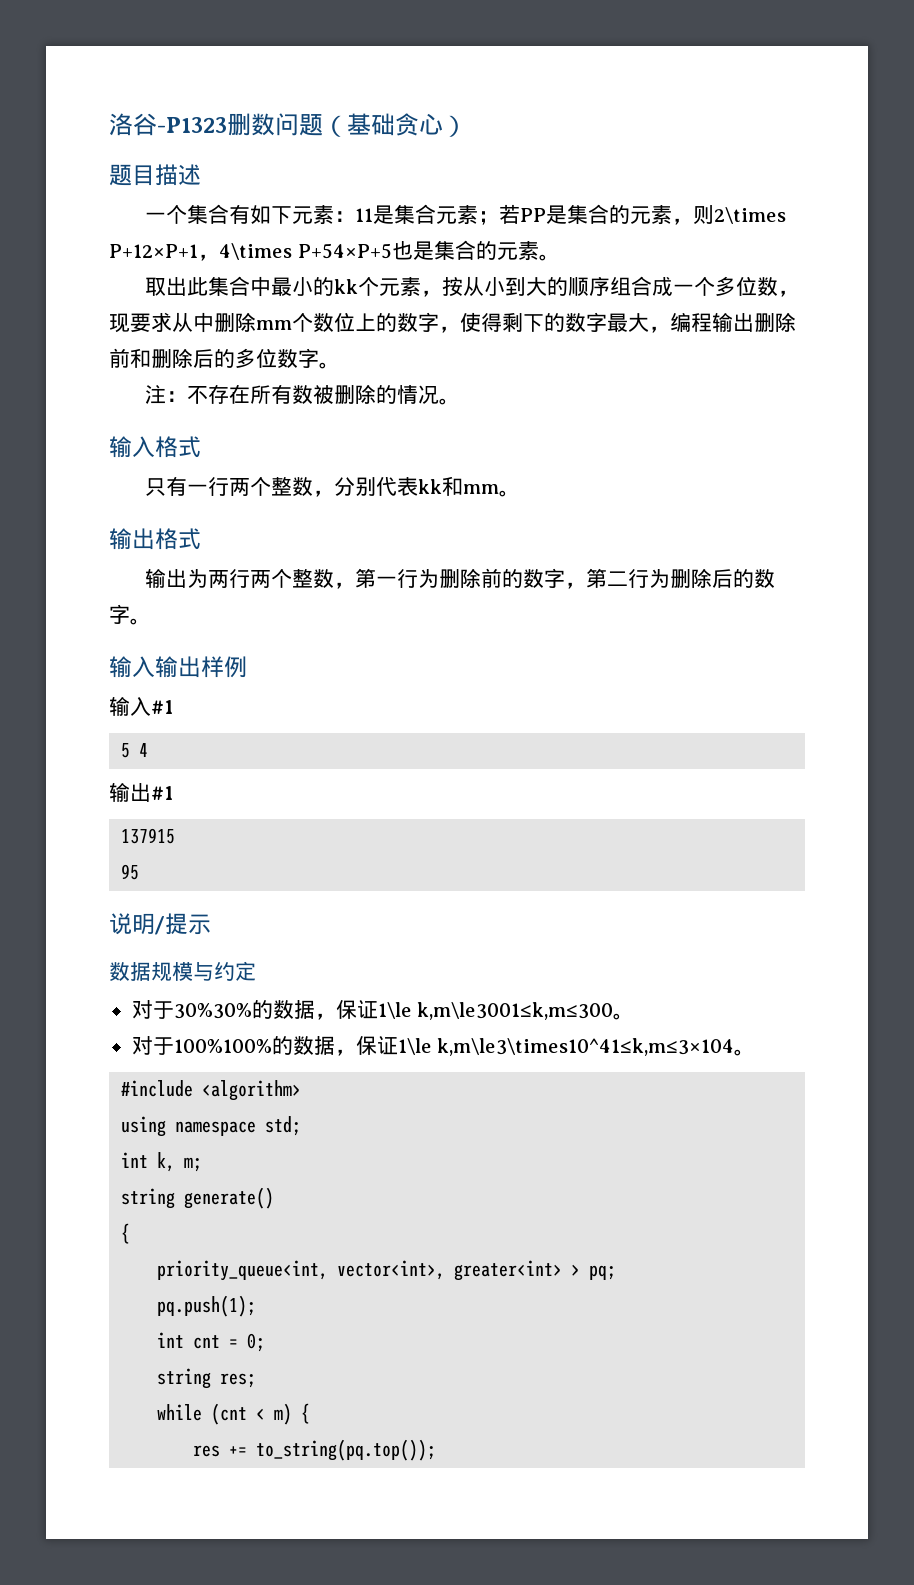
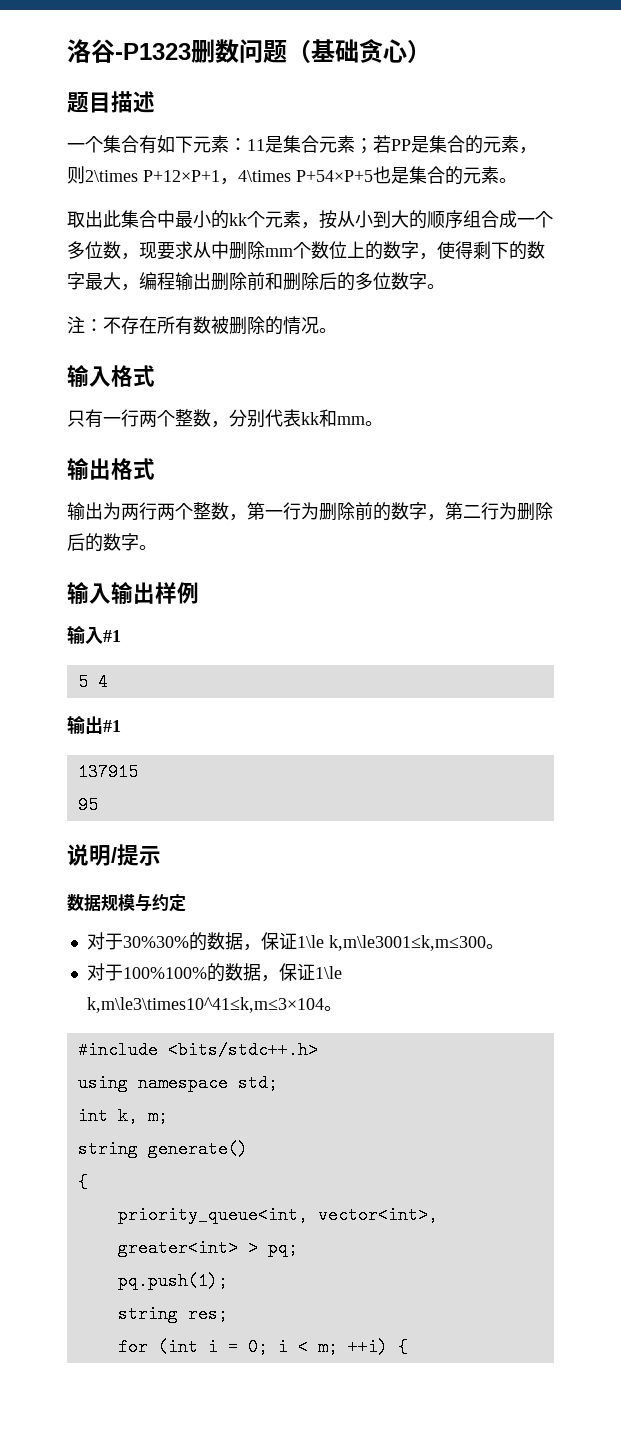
- #include <algorithm>
+ #include <bits/stdc++.h>
- int cnt = 0;
  string res;
- while (cnt < m) {
- res += to_string(pq.top());
+ for (int i = 0; i < m; ++i) {

